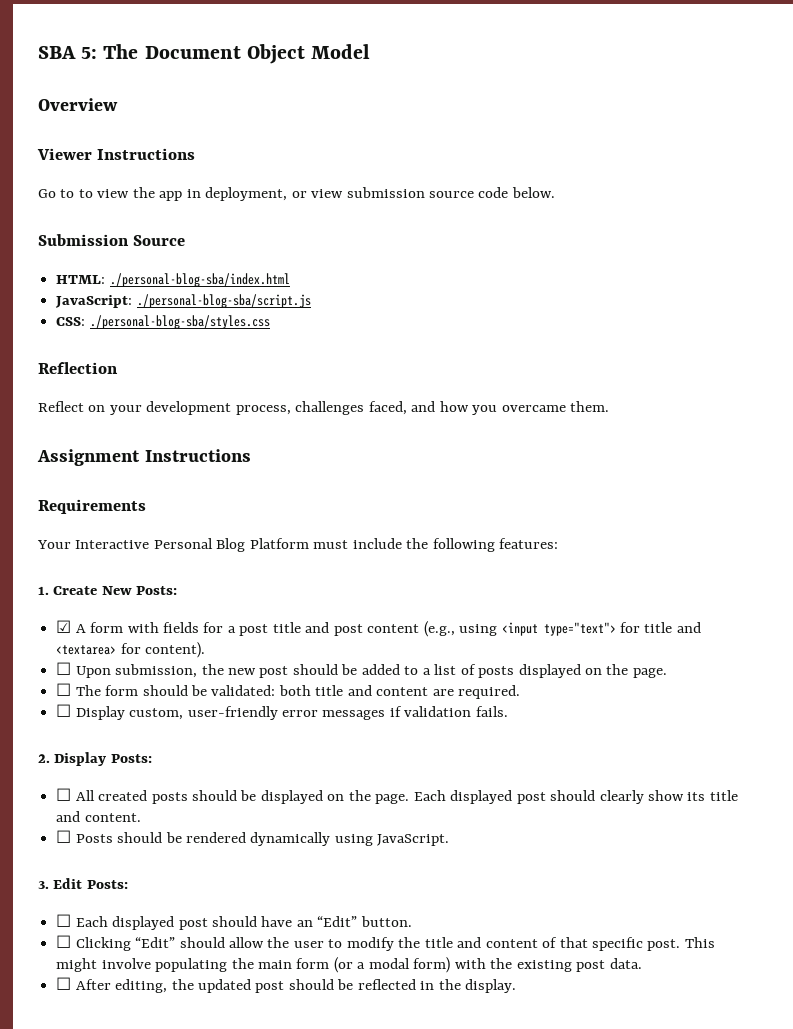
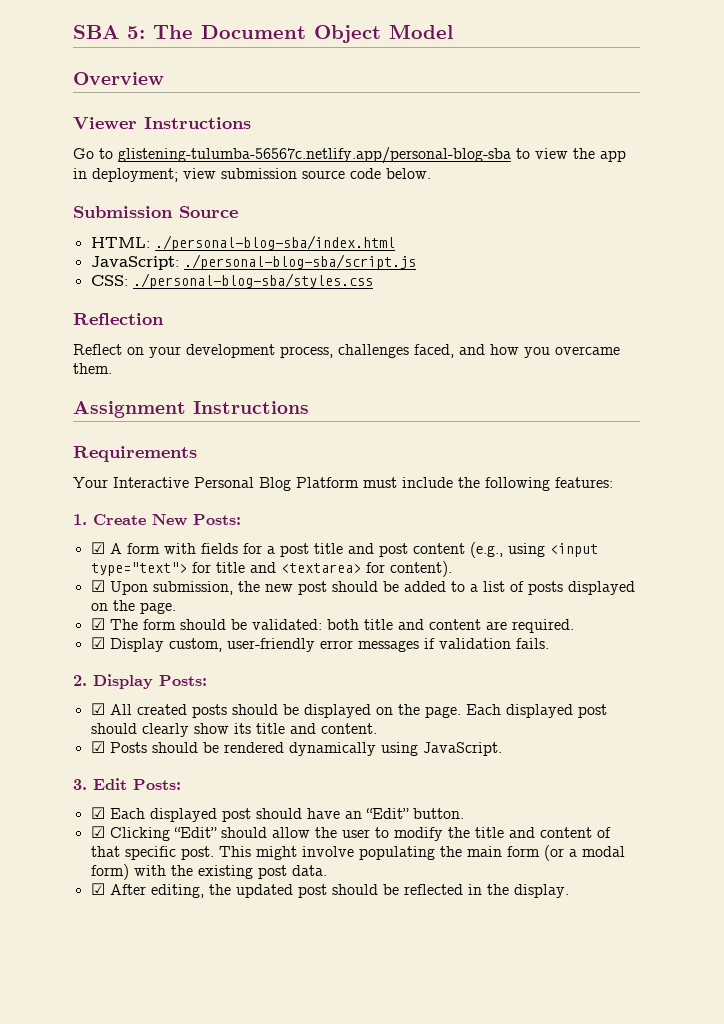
- Go to to view the app in deployment, or view submission source code below.
+ Go to glistening-tulumba-56567c.netlify.app/personal-blog-sba to view the app in deployment; view submission source code below.
- ☐ Upon submission, the new post should be added to a list of posts displayed on the page.
+ ☑ Upon submission, the new post should be added to a list of posts displayed on the page.
- ☐ The form should be validated: both title and content are required.
+ ☑ The form should be validated: both title and content are required.
- ☐ Display custom, user-friendly error messages if validation fails.
+ ☑ Display custom, user-friendly error messages if validation fails.
- ☐ All created posts should be displayed on the page.
+ ☑ All created posts should be displayed on the page.
- ☐ Posts should be rendered dynamically using JavaScript.
+ ☑ Posts should be rendered dynamically using JavaScript.
- ☐ Each displayed post should have an “Edit” button.
+ ☑ Each displayed post should have an “Edit” button.
- ☐ Clicking “Edit” should allow the user to modify the title and content of that specific post.
+ ☑ Clicking “Edit” should allow the user to modify the title and content of that specific post.
- ☐ After editing, the updated post should be reflected in the display.
+ ☑ After editing, the updated post should be reflected in the display.

